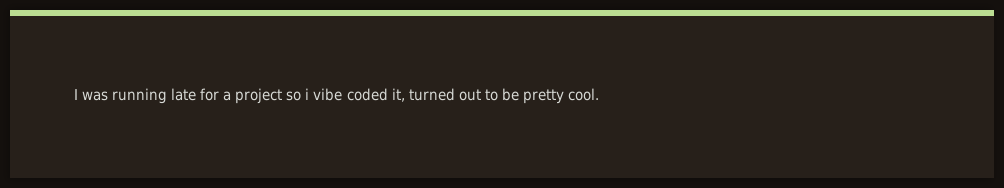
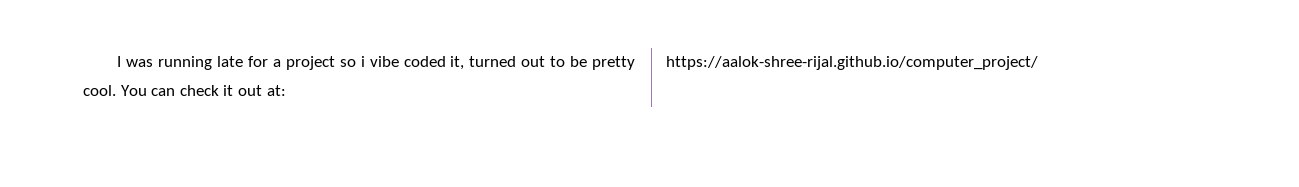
+ You can check it out at: https://aalok-shree-rijal.github.io/computer_project/

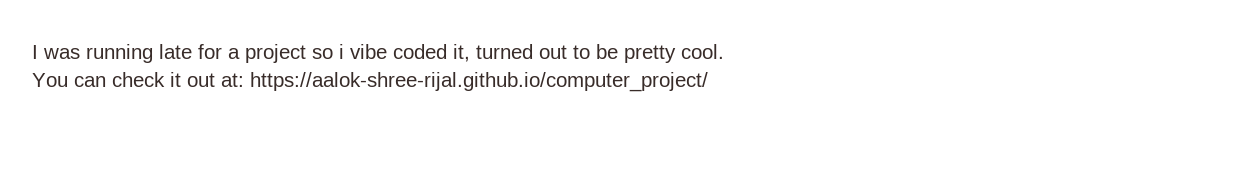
- I was running late for a project so i vibe coded it, turned out to be pretty cool. You can check it out at: https://aalok-shree-rijal.github.io/computer_project/
+ I was running late for a project so i vibe coded it, turned out to be pretty cool.
+ You can check it out at: https://aalok-shree-rijal.github.io/computer_project/

